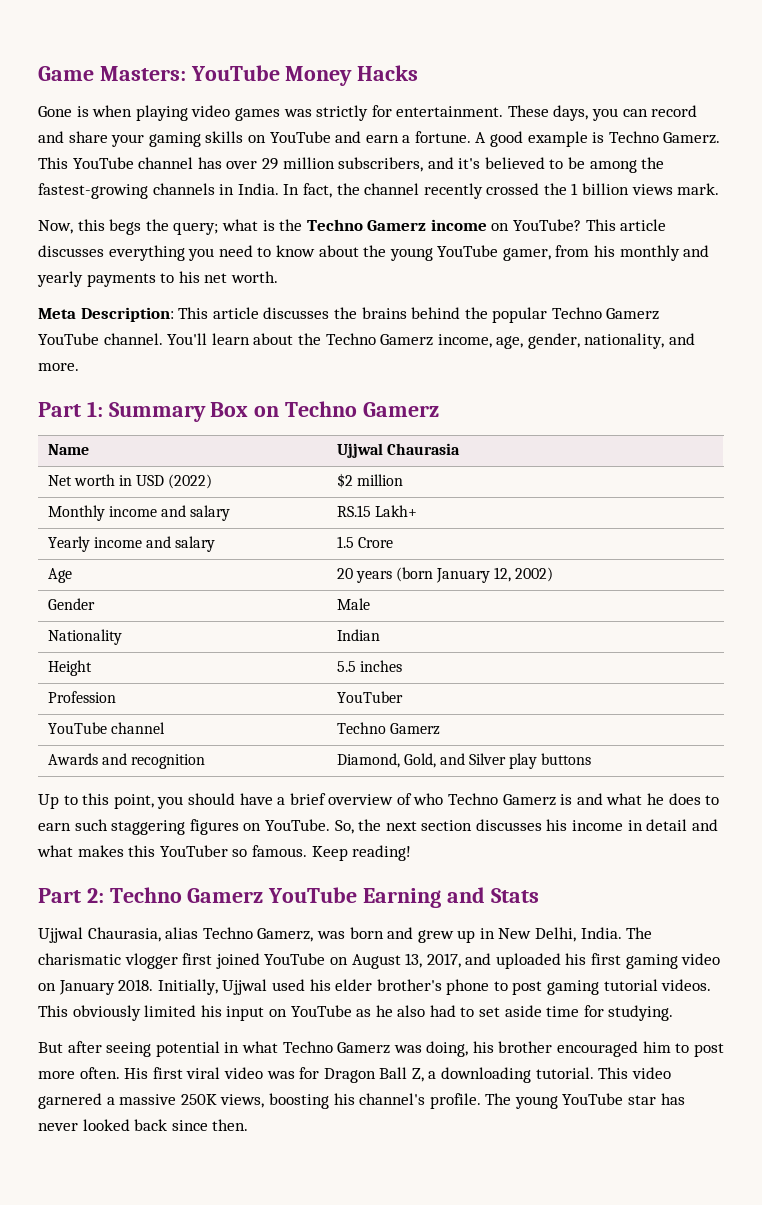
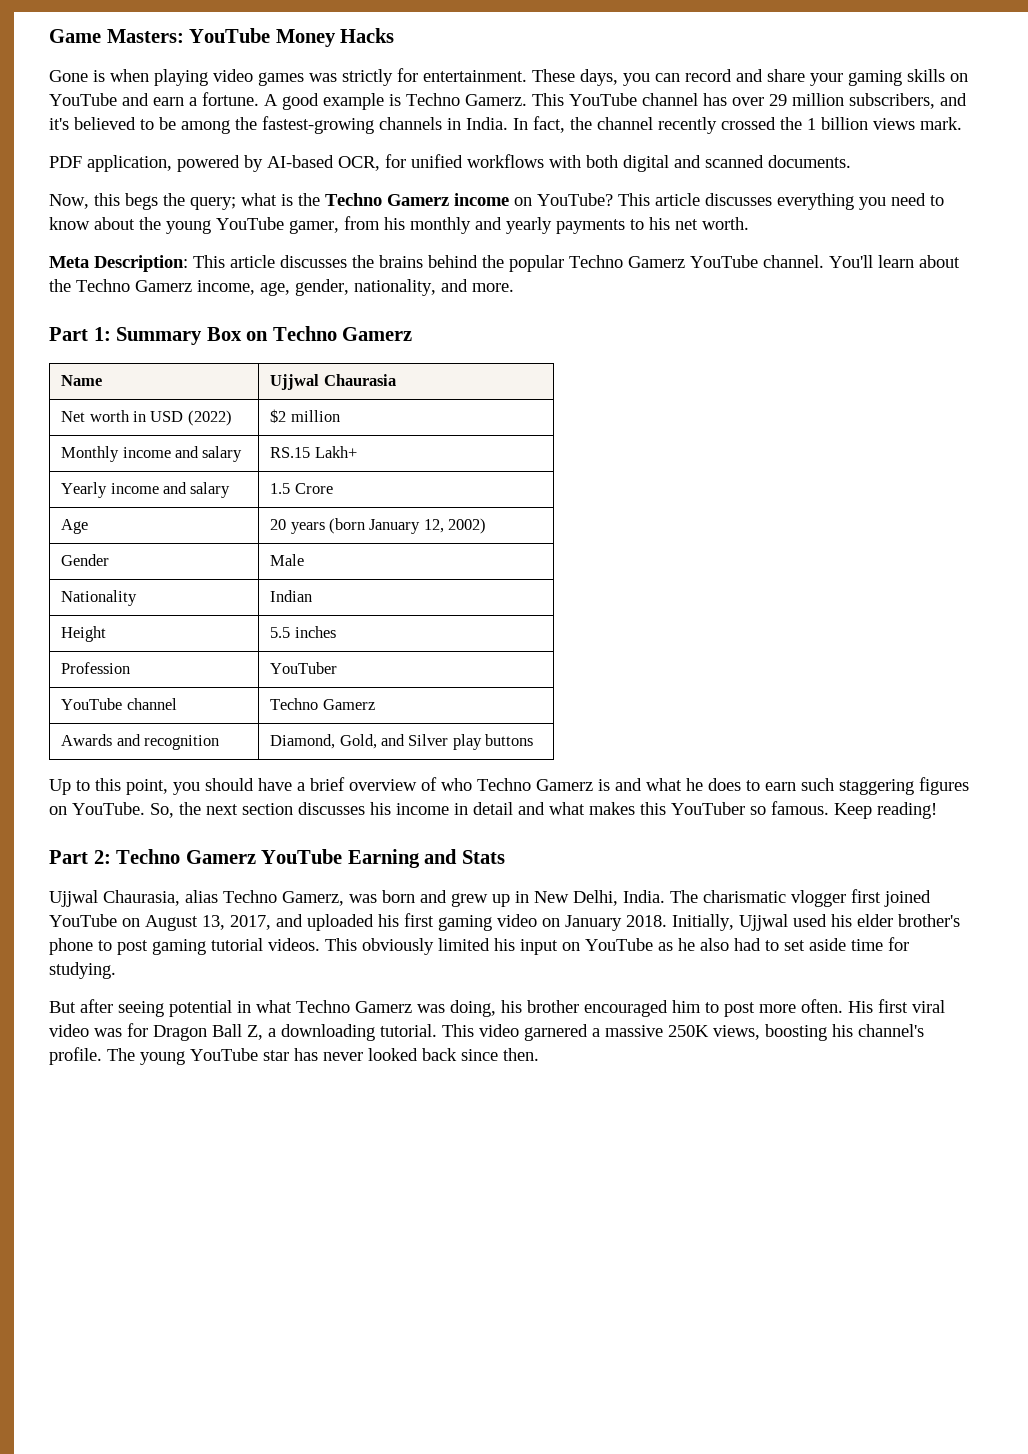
+ PDF application, powered by AI-based OCR, for unified workflows with both digital and scanned documents.

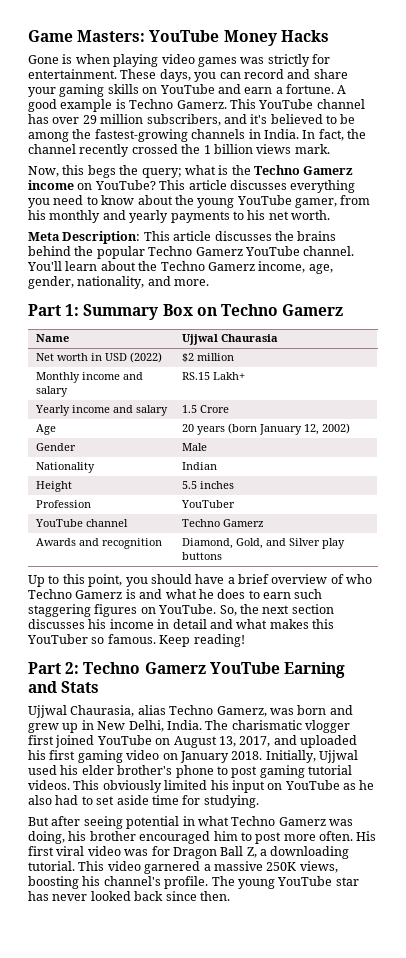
- PDF application, powered by AI-based OCR, for unified workflows with both digital and scanned documents.

